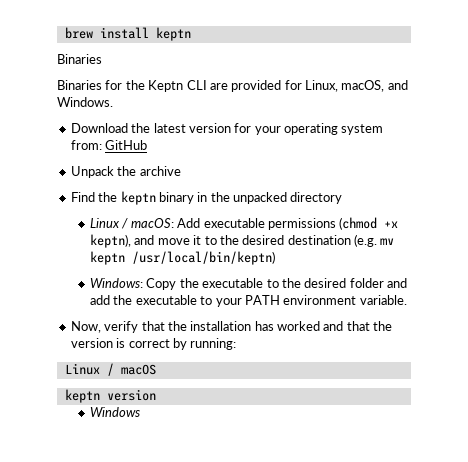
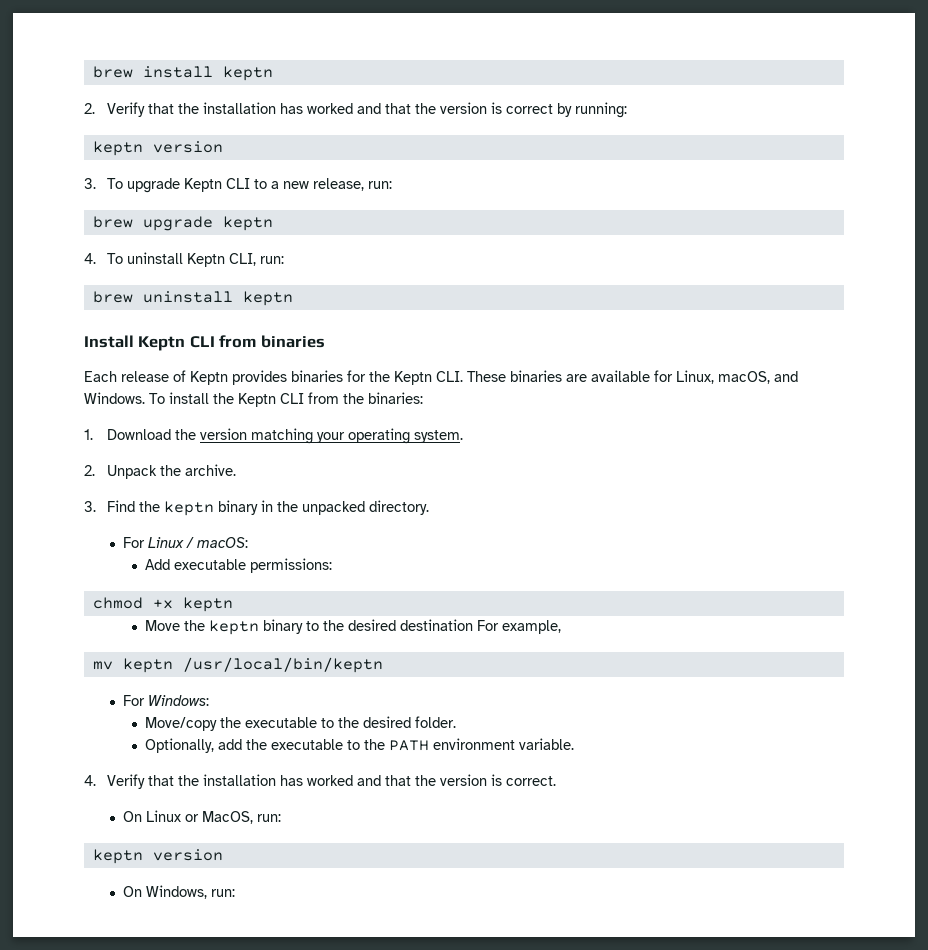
  brew install keptn
- Binaries
- Binaries for the Keptn CLI are provided for Linux, macOS, and Windows.
- Download the latest version for your operating system from: GitHub
- Unpack the archive
- Find the keptn binary in the unpacked directory
- Linux / macOS: Add executable permissions (chmod +x keptn), and move it to the desired destination (e.g. mv keptn /usr/local/bin/keptn)
- Windows: Copy the executable to the desired folder and add the executable to your PATH environment variable.
- Now, verify that the installation has worked and that the version is correct by running:
- Linux / macOS
+ 2. Verify that the installation has worked and that the version is correct by running:
  keptn version
- Windows
+ 3. To upgrade Keptn CLI to a new release, run:
+ brew upgrade keptn
+ 4. To uninstall Keptn CLI, run:
+ brew uninstall keptn
+ Install Keptn CLI from binaries
+ Each release of Keptn provides binaries for the Keptn CLI. These binaries are available for Linux, macOS, and Windows. To install the Keptn CLI from the binaries:
+ 1. Download the version matching your operating system.
+ 2. Unpack the archive.
+ 3. Find the keptn binary in the unpacked directory.
+ For Linux / macOS:
+ Add executable permissions:
+ chmod +x keptn
+ Move the keptn binary to the desired destination For example,
+ mv keptn /usr/local/bin/keptn
+ For Windows:
+ Move/copy the executable to the desired folder.
+ Optionally, add the executable to the PATH environment variable.
+ 4. Verify that the installation has worked and that the version is correct.
+ On Linux or MacOS, run:
+ keptn version
+ On Windows, run:

